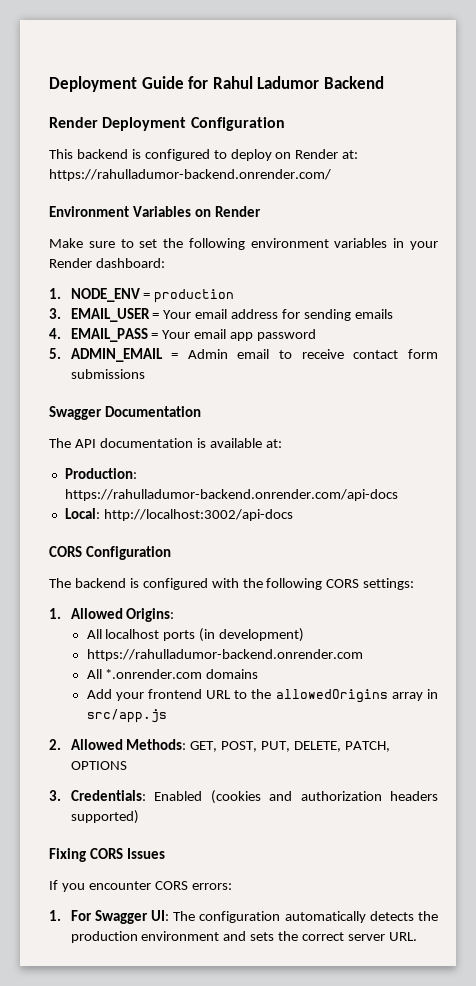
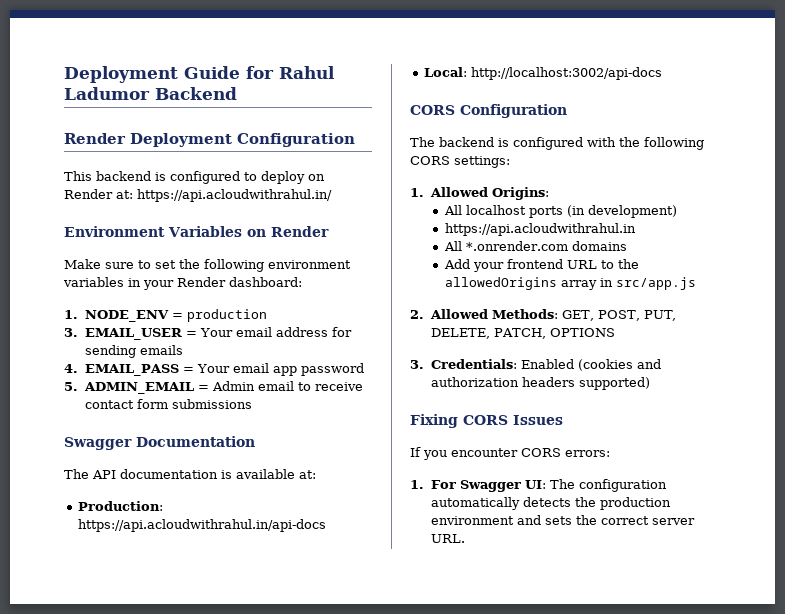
- This backend is configured to deploy on Render at: https://rahulladumor-backend.onrender.com/
+ This backend is configured to deploy on Render at: https://api.acloudwithrahul.in/
- Production: https://rahulladumor-backend.onrender.com/api-docs
+ Production: https://api.acloudwithrahul.in/api-docs
- https://rahulladumor-backend.onrender.com
+ https://api.acloudwithrahul.in

